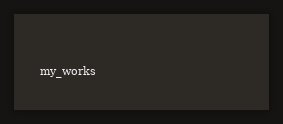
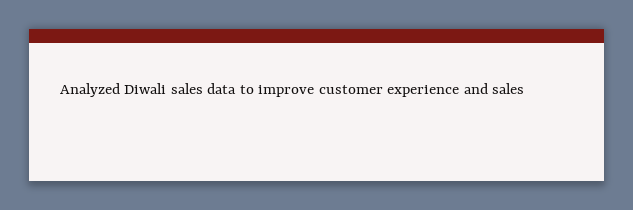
- my_works
+ Analyzed Diwali sales data to improve customer experience and sales

